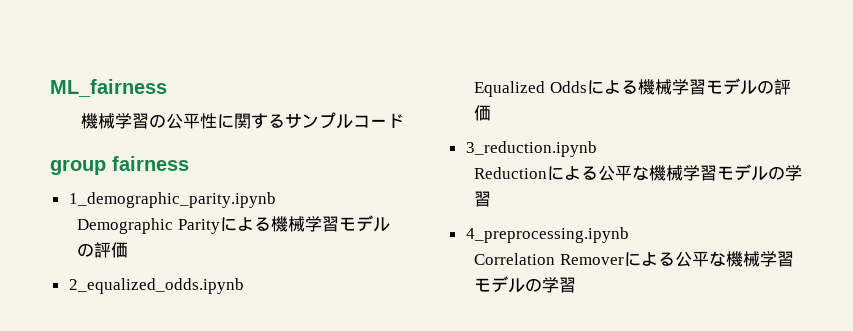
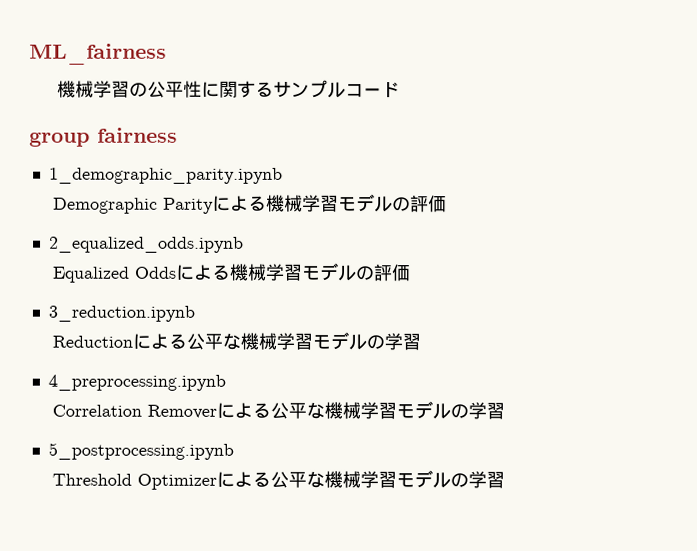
+ 5_postprocessing.ipynb
+ Threshold Optimizerによる公平な機械学習モデルの学習

